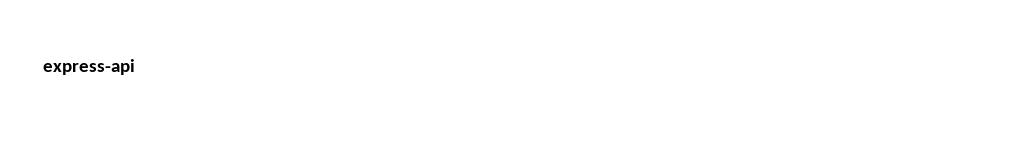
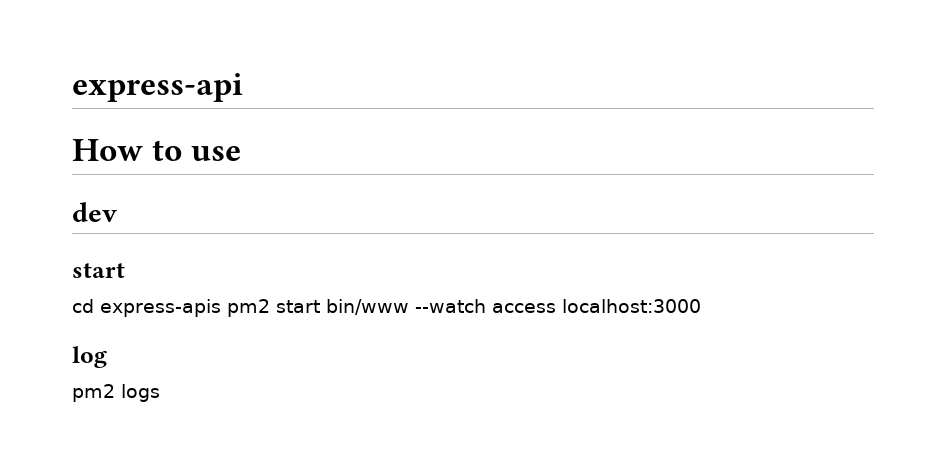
+ How to use
+ dev
+ start
+ cd express-apis pm2 start bin/www --watch access localhost:3000
+ log
+ pm2 logs

